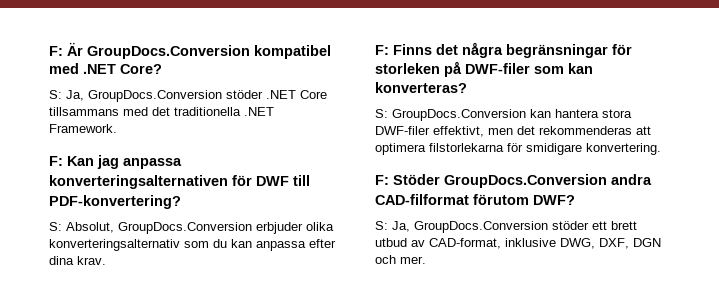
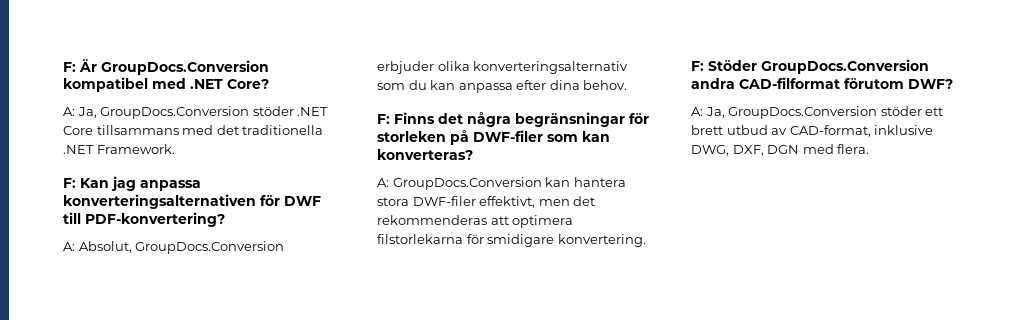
- S: Ja, GroupDocs.Conversion stöder .NET Core tillsammans med det traditionella .NET Framework.
+ A: Ja, GroupDocs.Conversion stöder .NET Core tillsammans med det traditionella .NET Framework.
- S: Absolut, GroupDocs.Conversion erbjuder olika konverteringsalternativ som du kan anpassa efter dina krav.
+ A: Absolut, GroupDocs.Conversion erbjuder olika konverteringsalternativ som du kan anpassa efter dina behov.
- S: GroupDocs.Conversion kan hantera stora DWF-filer effektivt, men det rekommenderas att optimera filstorlekarna för smidigare konvertering.
+ A: GroupDocs.Conversion kan hantera stora DWF-filer effektivt, men det rekommenderas att optimera filstorlekarna för smidigare konvertering.
- S: Ja, GroupDocs.Conversion stöder ett brett utbud av CAD-format, inklusive DWG, DXF, DGN och mer.
+ A: Ja, GroupDocs.Conversion stöder ett brett utbud av CAD-format, inklusive DWG, DXF, DGN med flera.

